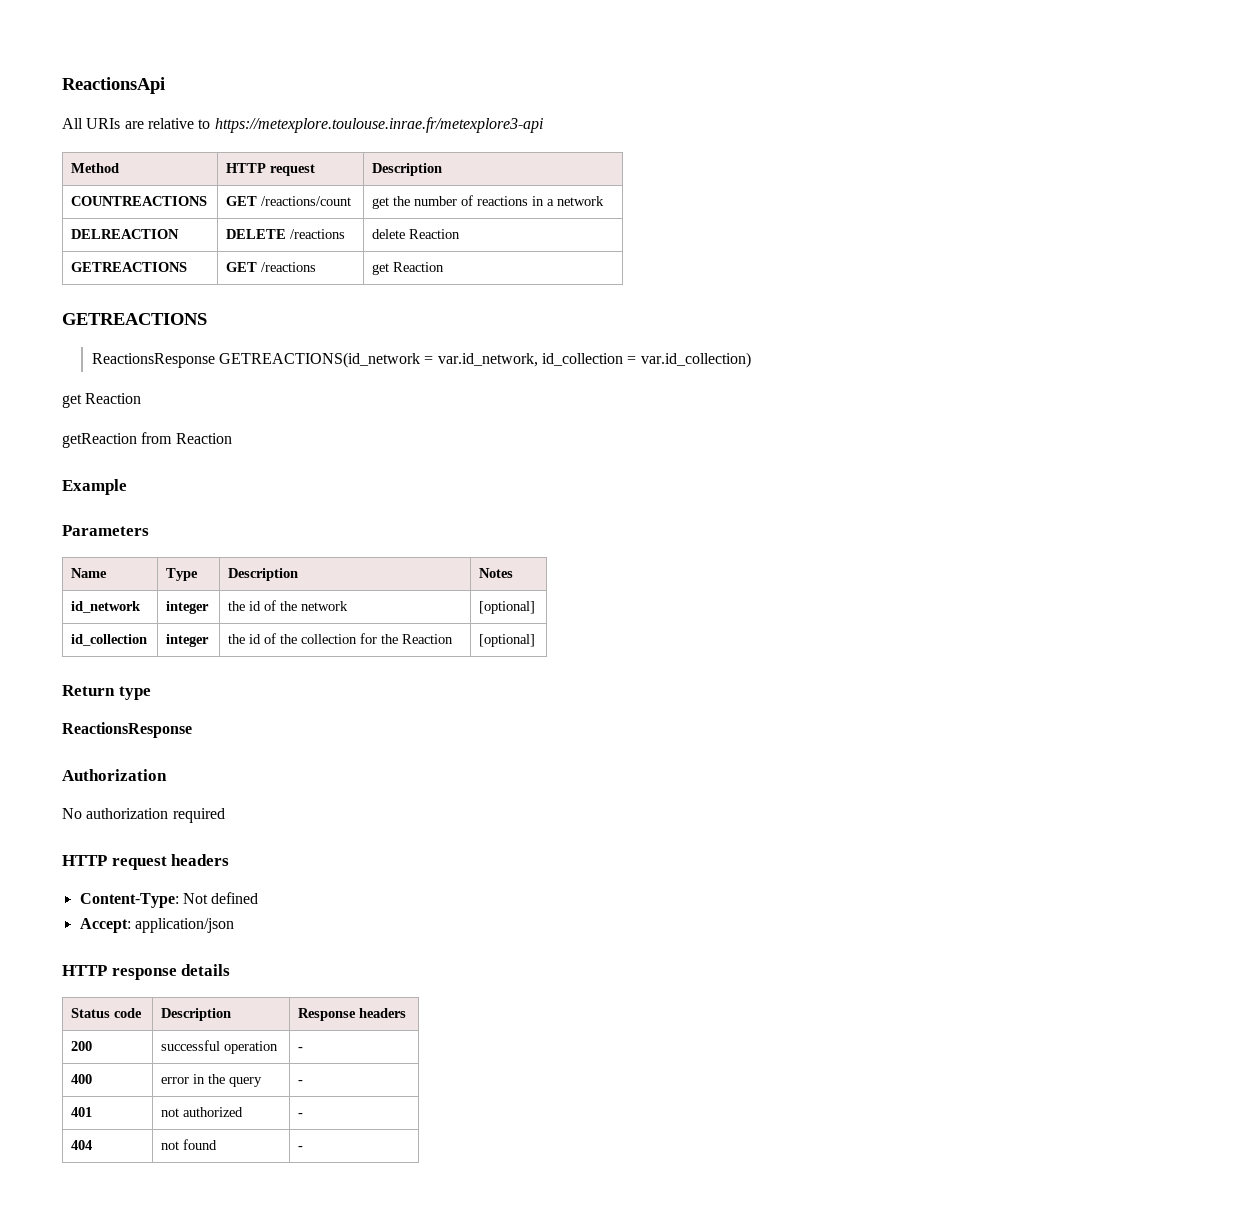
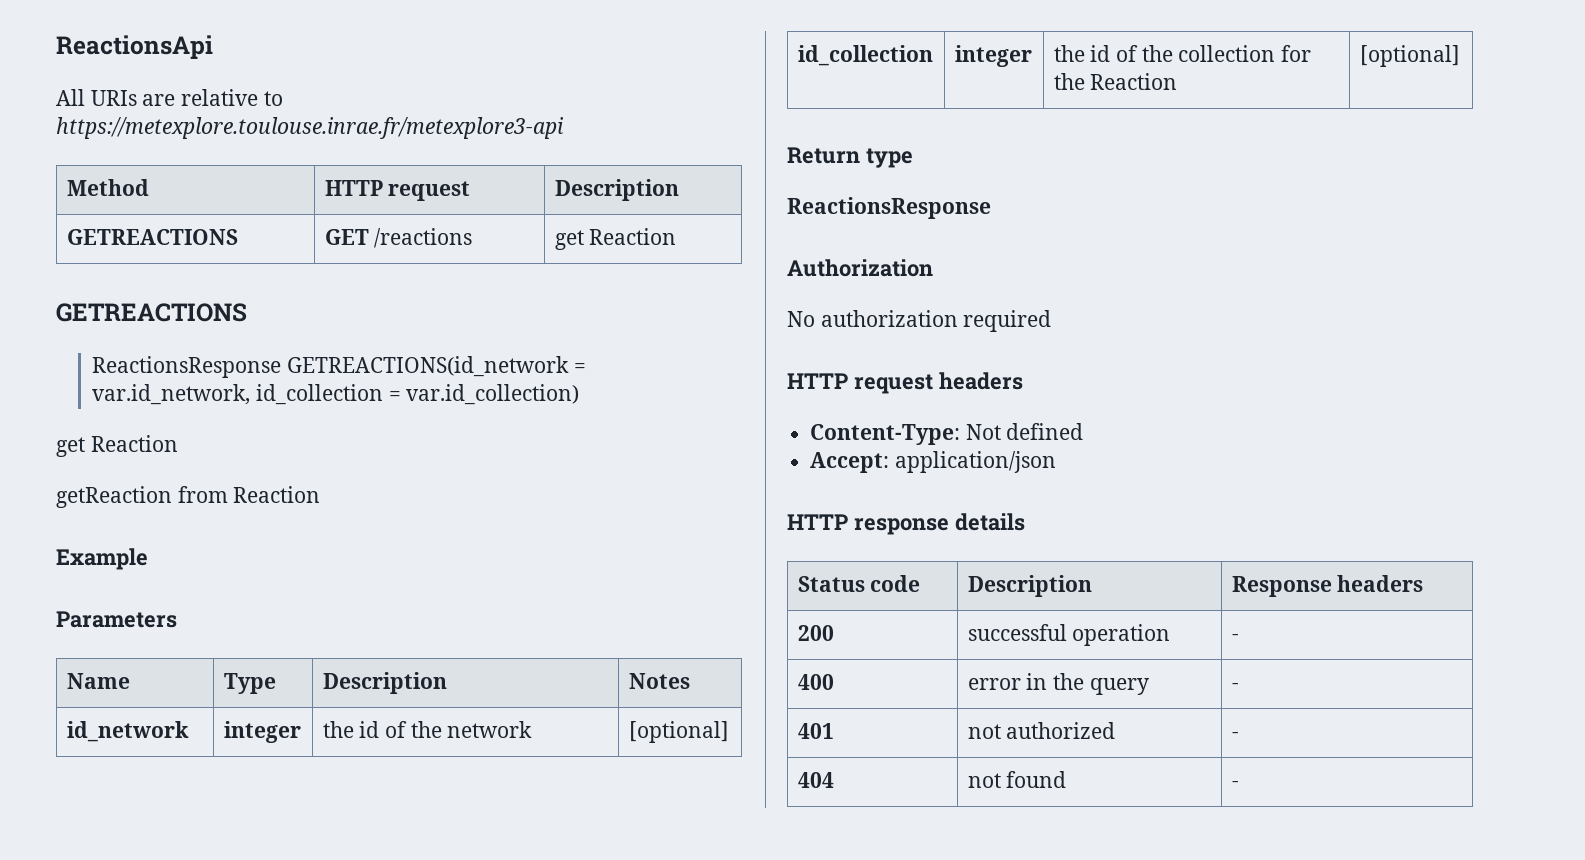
- COUNTREACTIONS | GET /reactions/count | get the number of reactions in a network
- DELREACTION | DELETE /reactions | delete Reaction

